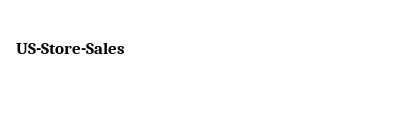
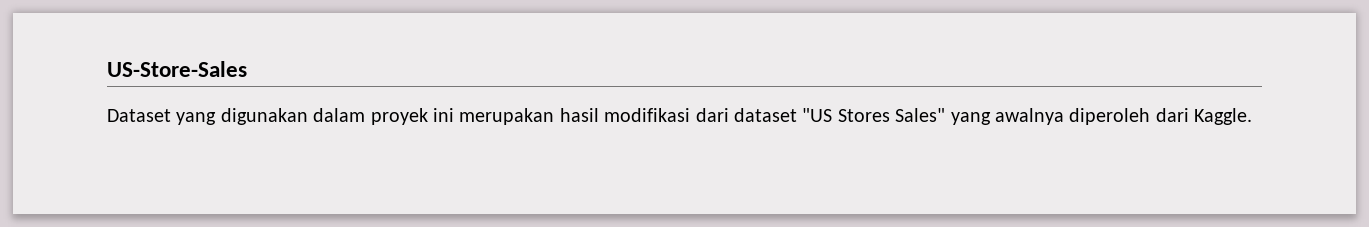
+ Dataset yang digunakan dalam proyek ini merupakan hasil modifikasi dari dataset "US Stores Sales" yang awalnya diperoleh dari Kaggle.

